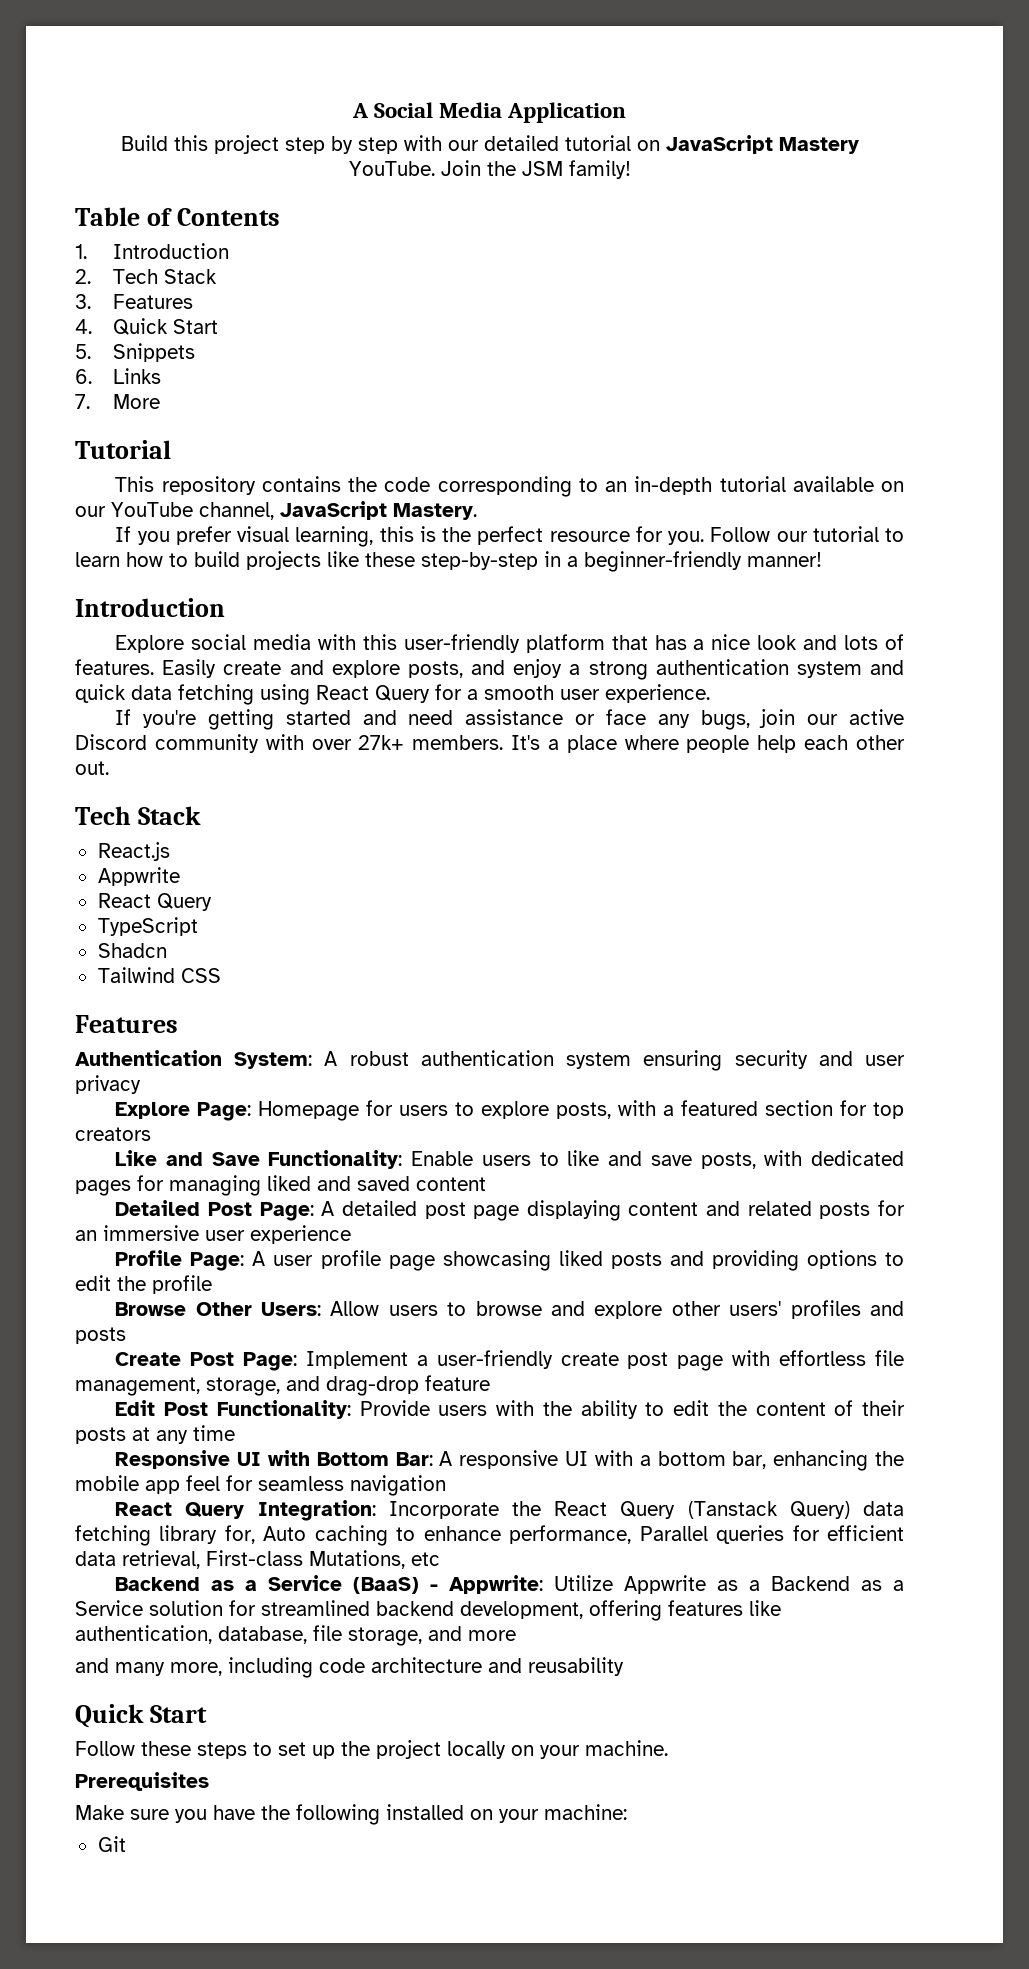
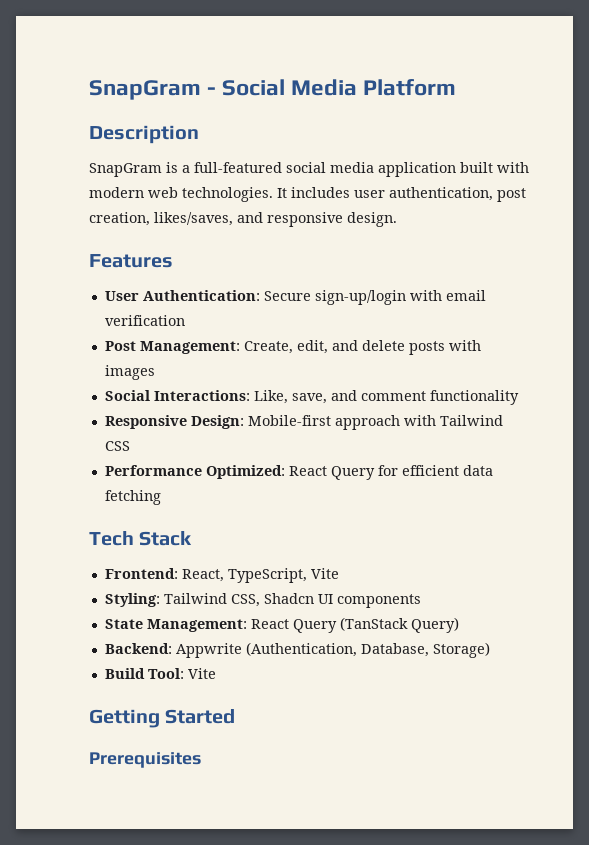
- A Social Media Application
- Build this project step by step with our detailed tutorial on JavaScript Mastery YouTube. Join the JSM family!
- Table of Contents
- 1. Introduction
- 2. Tech Stack
- 3. Features
- 4. Quick Start
- 5. Snippets
- 6. Links
- 7. More
- Tutorial
- This repository contains the code corresponding to an in-depth tutorial available on our YouTube channel, JavaScript Mastery.
- If you prefer visual learning, this is the perfect resource for you. Follow our tutorial to learn how to build projects like these step-by-step in a beginner-friendly manner!
- Introduction
- Explore social media with this user-friendly platform that has a nice look and lots of features. Easily create and explore posts, and enjoy a strong authentication system and quick data fetching using React Query for a smooth user experience.
- If you're getting started and need assistance or face any bugs, join our active Discord community with over 27k+ members. It's a place where people help each other out.
+ SnapGram - Social Media Platform
+ Description
+ SnapGram is a full-featured social media application built with modern web technologies. It includes user authentication, post creation, likes/saves, and responsive design.
+ Features
+ User Authentication: Secure sign-up/login with email verification
+ Post Management: Create, edit, and delete posts with images
+ Social Interactions: Like, save, and comment functionality
+ Responsive Design: Mobile-first approach with Tailwind CSS
+ Performance Optimized: React Query for efficient data fetching
  Tech Stack
- React.js
- Appwrite
- React Query
- TypeScript
- Shadcn
- Tailwind CSS
- Features
- Authentication System: A robust authentication system ensuring security and user privacy
- Explore Page: Homepage for users to explore posts, with a featured section for top creators
- Like and Save Functionality: Enable users to like and save posts, with dedicated pages for managing liked and saved content
- Detailed Post Page: A detailed post page displaying content and related posts for an immersive user experience
- Profile Page: A user profile page showcasing liked posts and providing options to edit the profile
- Browse Other Users: Allow users to browse and explore other users' profiles and posts
- Create Post Page: Implement a user-friendly create post page with effortless file management, storage, and drag-drop feature
- Edit Post Functionality: Provide users with the ability to edit the content of their posts at any time
- Responsive UI with Bottom Bar: A responsive UI with a bottom bar, enhancing the mobile app feel for seamless navigation
- React Query Integration: Incorporate the React Query (Tanstack Query) data fetching library for, Auto caching to enhance performance, Parallel queries for efficient data retrieval, First-class Mutations, etc
- Backend as a Service (BaaS) - Appwrite: Utilize Appwrite as a Backend as a Service solution for streamlined backend development, offering features like authentication, database, file storage, and more
- and many more, including code architecture and reusability
- Quick Start
- Follow these steps to set up the project locally on your machine.
+ Frontend: React, TypeScript, Vite
+ Styling: Tailwind CSS, Shadcn UI components
+ State Management: React Query (TanStack Query)
+ Backend: Appwrite (Authentication, Database, Storage)
+ Build Tool: Vite
+ Getting Started
  Prerequisites
- Make sure you have the following installed on your machine:
- Git

